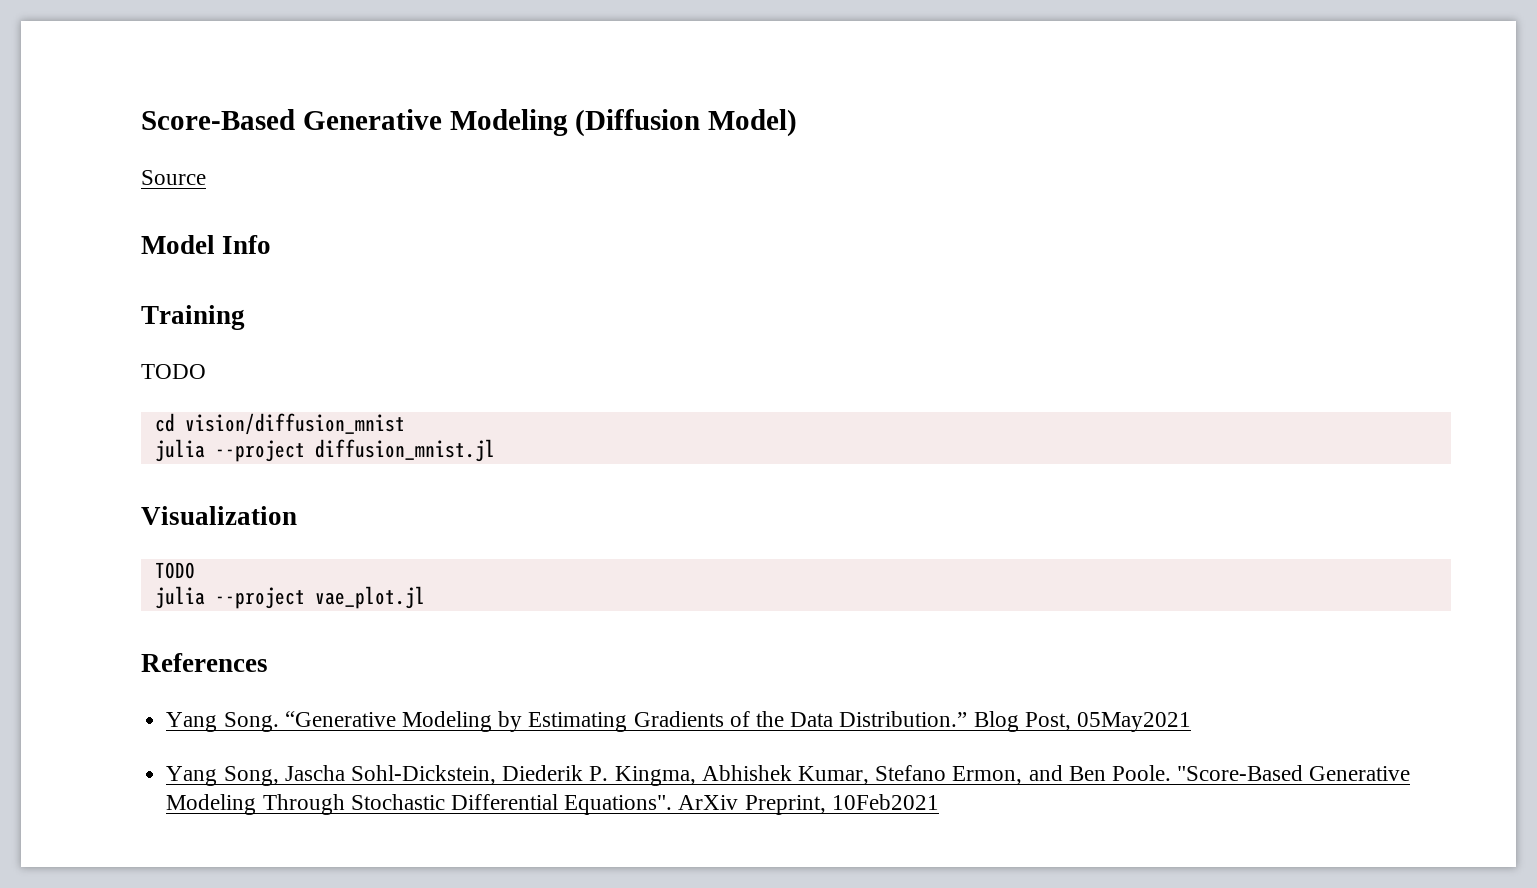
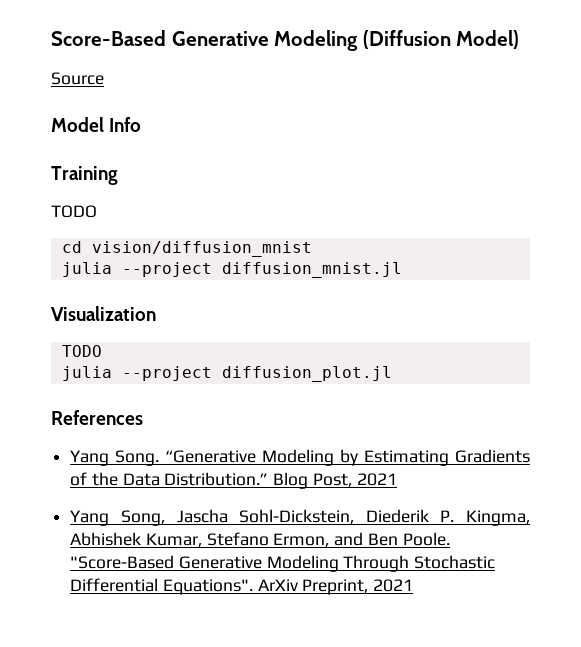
- julia --project vae_plot.jl
+ julia --project diffusion_plot.jl
- Blog Post, 05May2021
+ Blog Post, 2021
- ArXiv Preprint, 10Feb2021
+ ArXiv Preprint, 2021

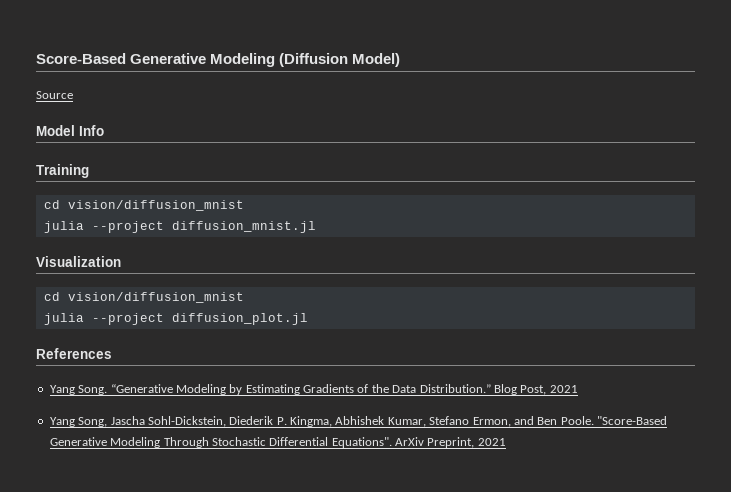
  Training
- TODO
  Visualization
- TODO
+ cd vision/diffusion_mnist

